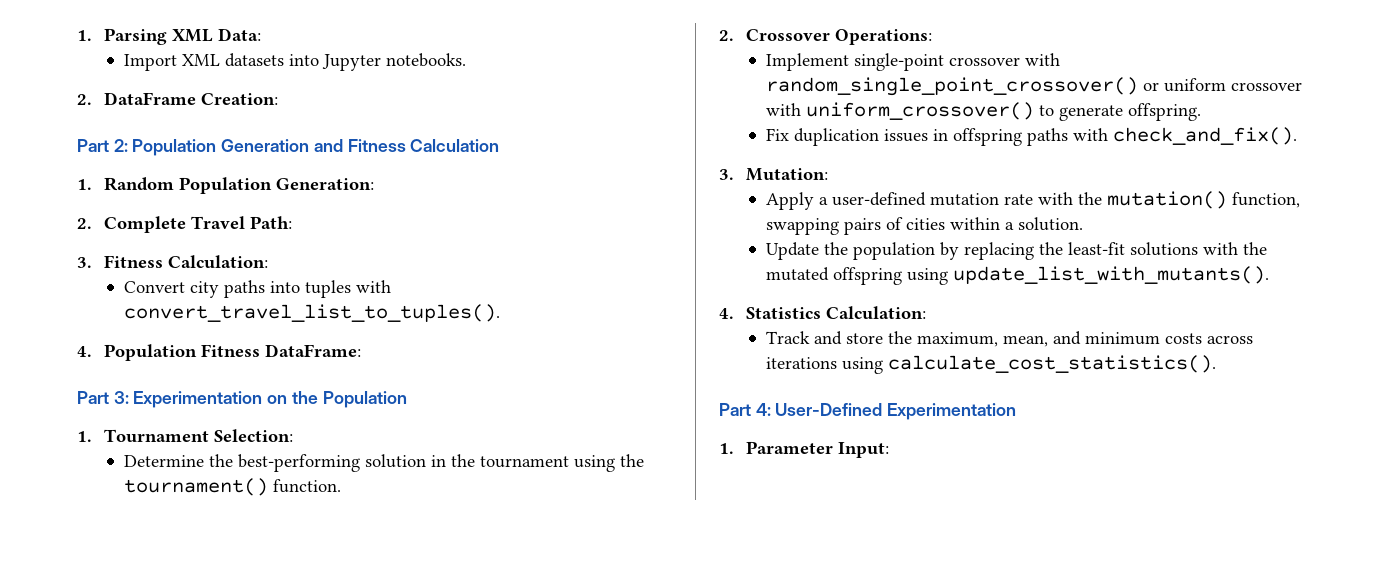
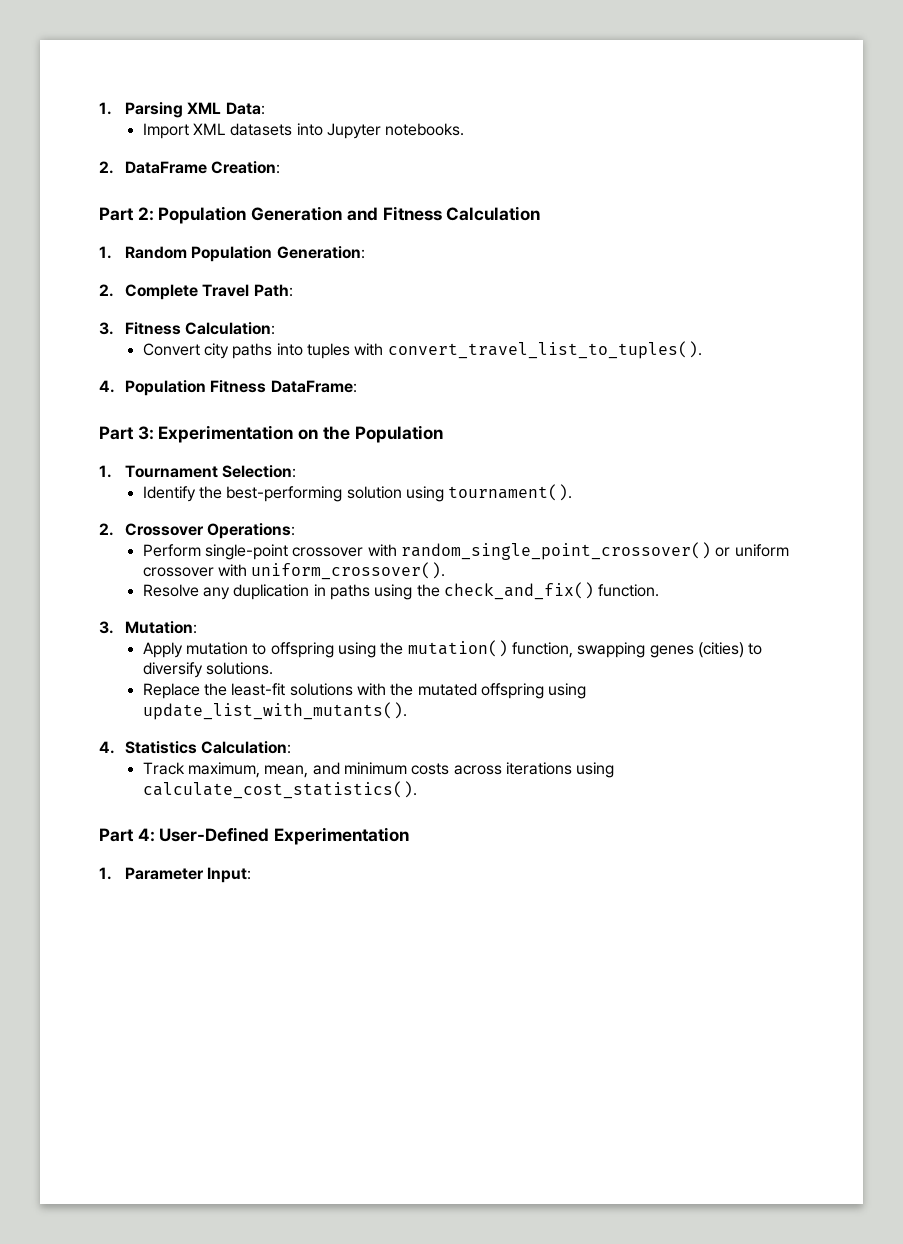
- Determine the best-performing solution in the tournament using the tournament() function.
+ Identify the best-performing solution using tournament().
- Implement single-point crossover with random_single_point_crossover() or uniform crossover with uniform_crossover() to generate offspring.
- Fix duplication issues in offspring paths with check_and_fix().
+ Perform single-point crossover with random_single_point_crossover() or uniform crossover with uniform_crossover().
+ Resolve any duplication in paths using the check_and_fix() function.
  3. Mutation:
- Apply a user-defined mutation rate with the mutation() function, swapping pairs of cities within a solution.
- Update the population by replacing the least-fit solutions with the mutated offspring using update_list_with_mutants().
+ Apply mutation to offspring using the mutation() function, swapping genes (cities) to diversify solutions.
+ Replace the least-fit solutions with the mutated offspring using update_list_with_mutants().
- Track and store the maximum, mean, and minimum costs across iterations using calculate_cost_statistics().
+ Track maximum, mean, and minimum costs across iterations using calculate_cost_statistics().

